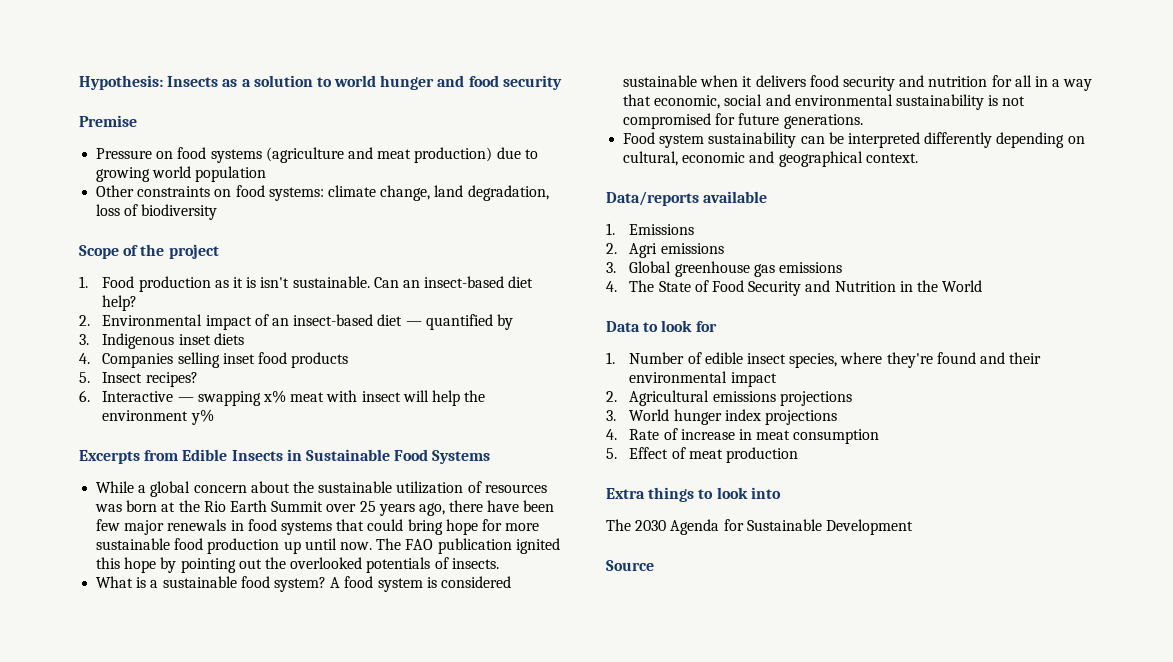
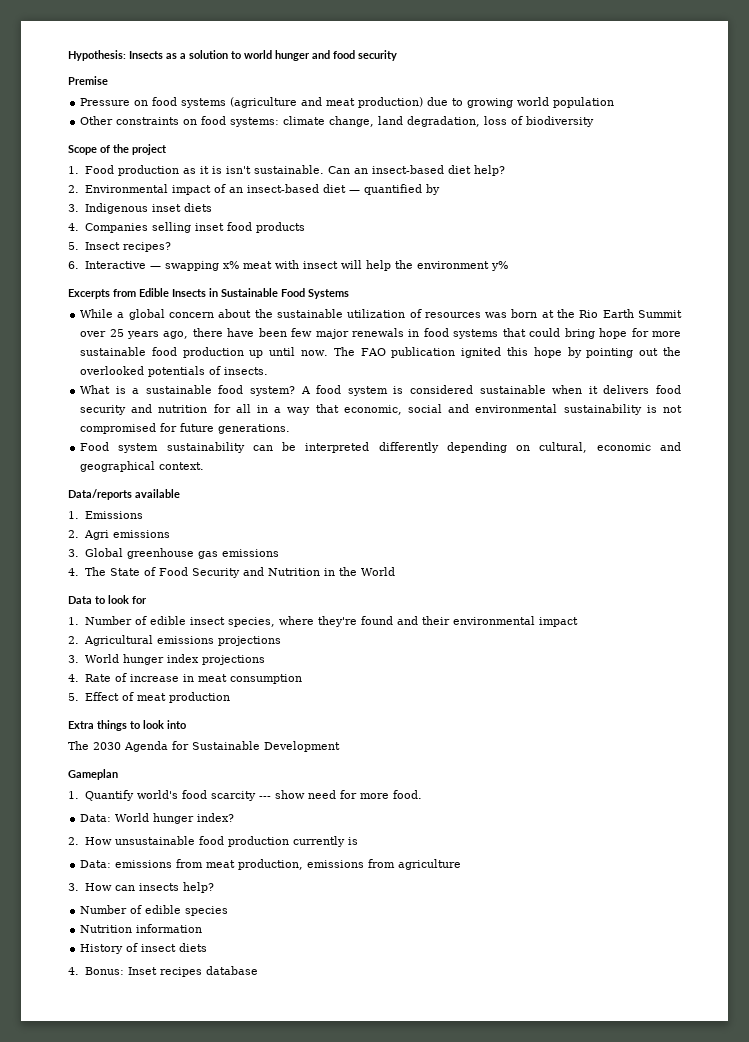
- Source
+ Gameplan
+ 1. Quantify world's food scarcity --- show need for more food.
+ Data: World hunger index?
+ 2. How unsustainable food production currently is
+ Data: emissions from meat production, emissions from agriculture
+ 3. How can insects help?
+ Number of edible species
+ Nutrition information
+ History of insect diets
+ 4. Bonus: Inset recipes database

